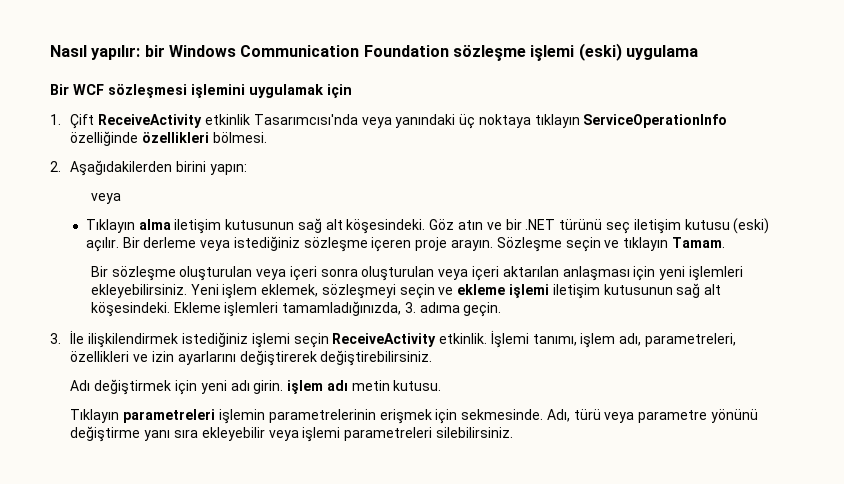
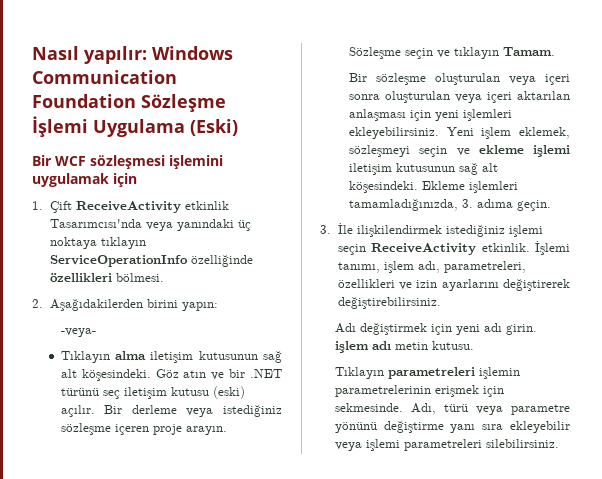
- Nasıl yapılır: bir Windows Communication Foundation sözleşme işlemi (eski) uygulama
+ Nasıl yapılır: Windows Communication Foundation Sözleşme İşlemi Uygulama (Eski)
  2. Aşağıdakilerden birini yapın:
- veya
+ -veya-

